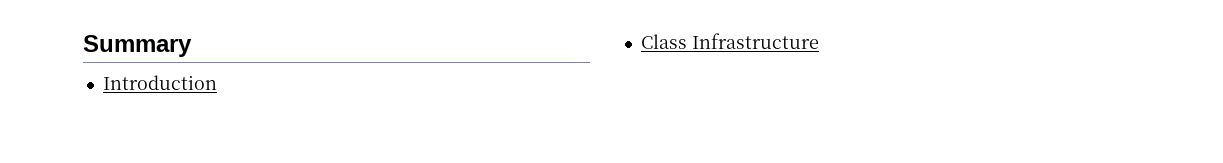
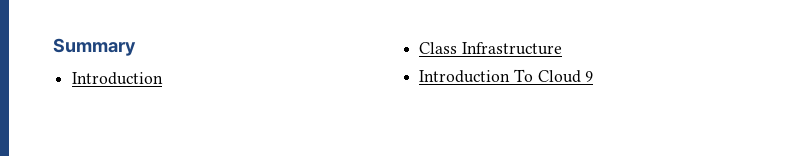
+ Introduction To Cloud 9

